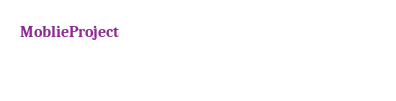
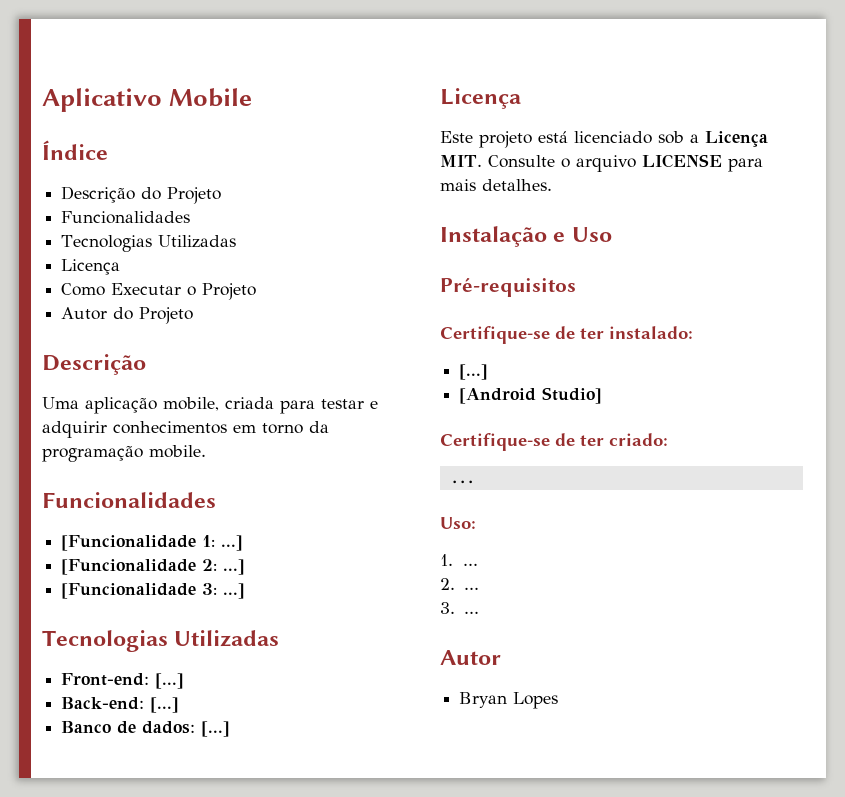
- MoblieProject
+ Aplicativo Mobile
+ Índice
+ Descrição do Projeto
+ Funcionalidades
+ Tecnologias Utilizadas
+ Licença
+ Como Executar o Projeto
+ Autor do Projeto
+ Descrição
+ Uma aplicação mobile, criada para testar e adquirir conhecimentos em torno da programação mobile.
+ Funcionalidades
+ [Funcionalidade 1: ...]
+ [Funcionalidade 2: ...]
+ [Funcionalidade 3: ...]
+ Tecnologias Utilizadas
+ Front-end: [...]
+ Back-end: [...]
+ Banco de dados: [...]
+ Licença
+ Este projeto está licenciado sob a Licença MIT. Consulte o arquivo LICENSE para mais detalhes.
+ Instalação e Uso
+ Pré-requisitos
+ Certifique-se de ter instalado:
+ [...]
+ [Android Studio]
+ Certifique-se de ter criado:
+ ...
+ Uso:
+ 1. ...
+ 2. ...
+ 3. ...
+ Autor
+ Bryan Lopes

